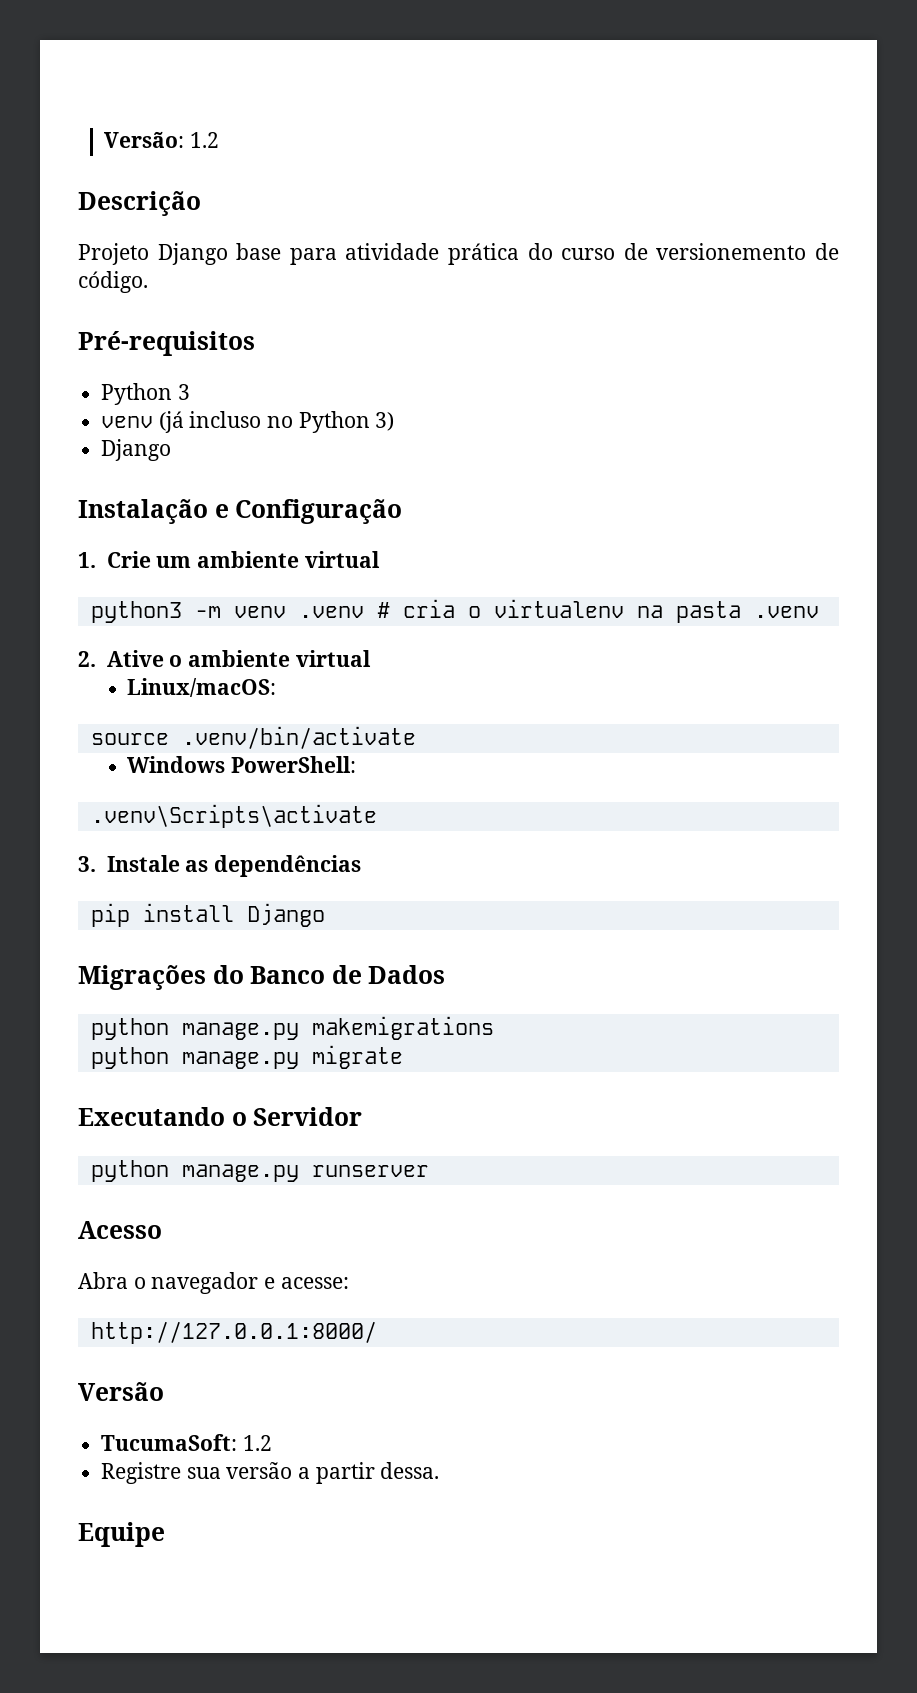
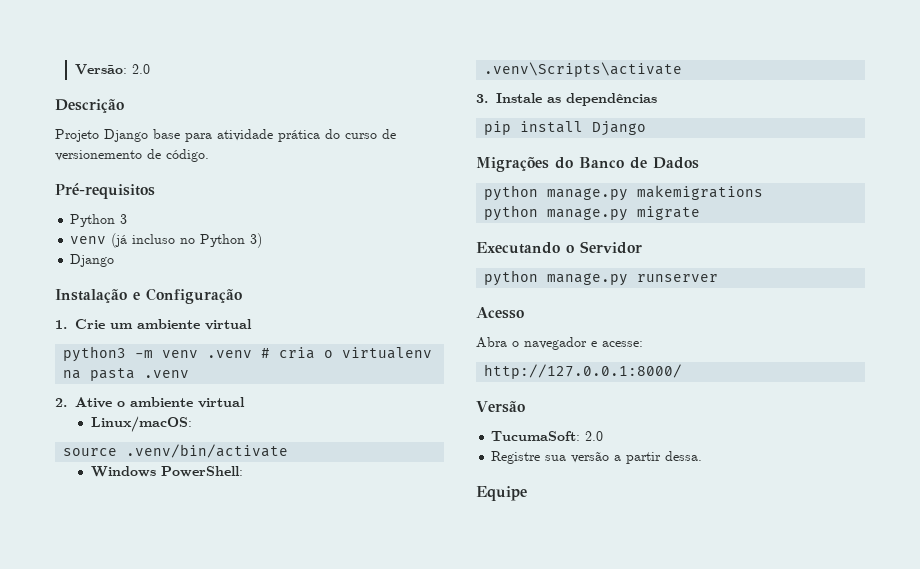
- Versão: 1.2
+ Versão: 2.0
- TucumaSoft: 1.2
+ TucumaSoft: 2.0

